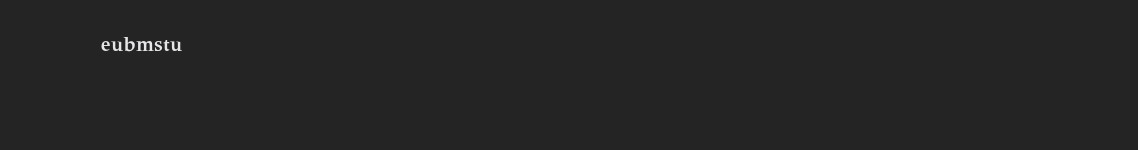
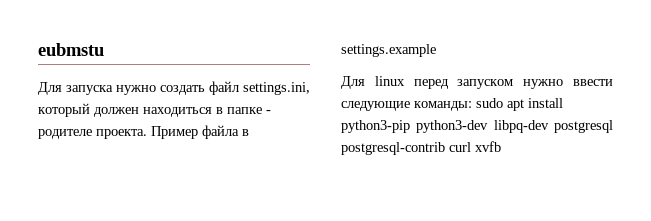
+ Для запуска нужно создать файл settings.ini, который должен находиться в папке - родителе проекта. Пример файла в settings.example
+ Для linux перед запуском нужно ввести следующие команды: sudo apt install python3-pip python3-dev libpq-dev postgresql postgresql-contrib curl xvfb

